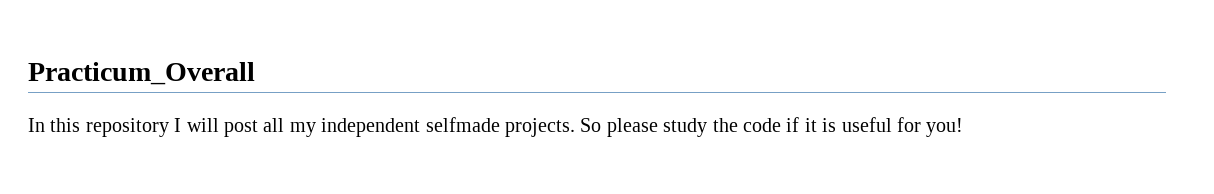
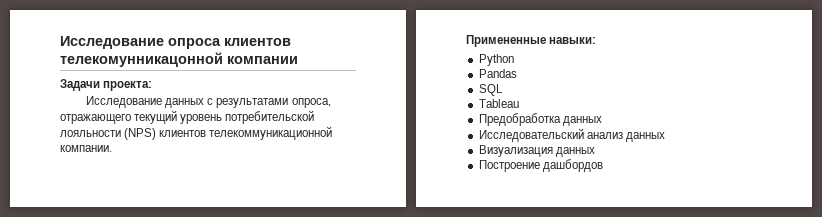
- Practicum_Overall
- In this repository I will post all my independent selfmade projects. So please study the code if it is useful for you!
+ Исследование опроса клиентов телекомунникацонной компании
+ Задачи проекта:
+ Исследование данных с результатами опроса, отражающего текущий уровень потребительской лояльности (NPS) клиентов телекоммуникационной компании.
+ Примененные навыки:
+ Python
+ Pandas
+ SQL
+ Tableau
+ Предобработка данных
+ Исследовательский анализ данных
+ Визуализация данных
+ Построение дашбордов

